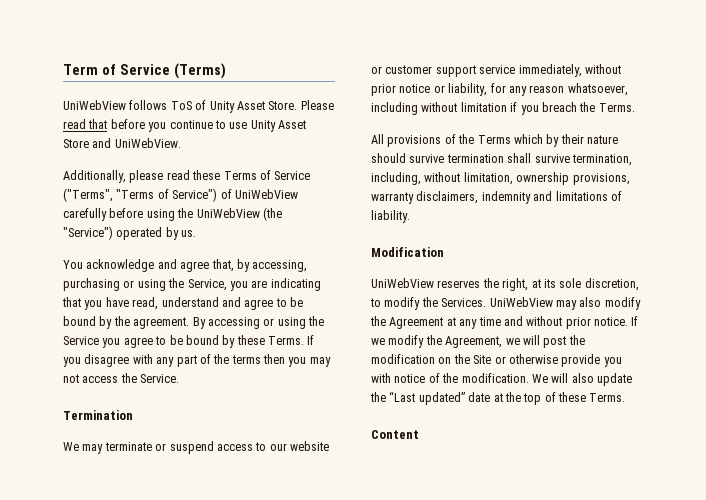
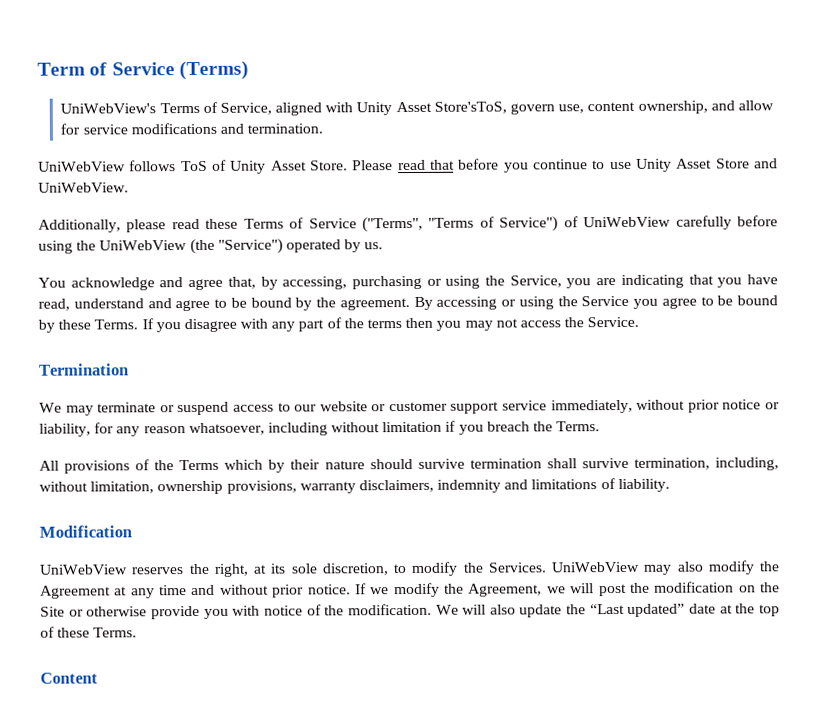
+ UniWebView's Terms of Service, aligned with Unity Asset Store'sToS, govern use, content ownership, and allow for service modifications and termination.

